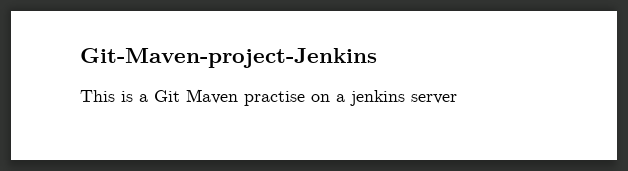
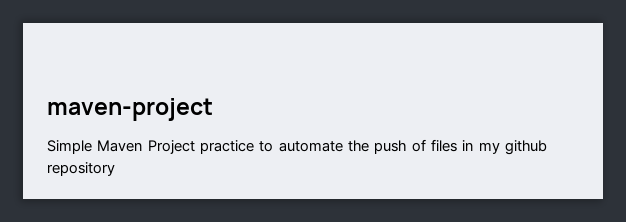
- Git-Maven-project-Jenkins
- This is a Git Maven practise on a jenkins server
+ maven-project
+ Simple Maven Project practice to automate the push of files in my github repository

